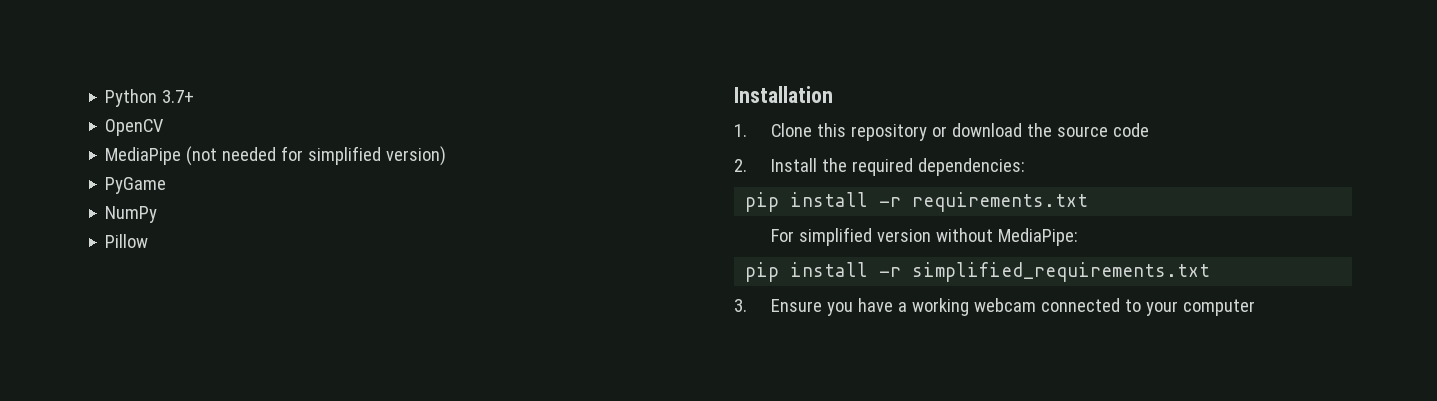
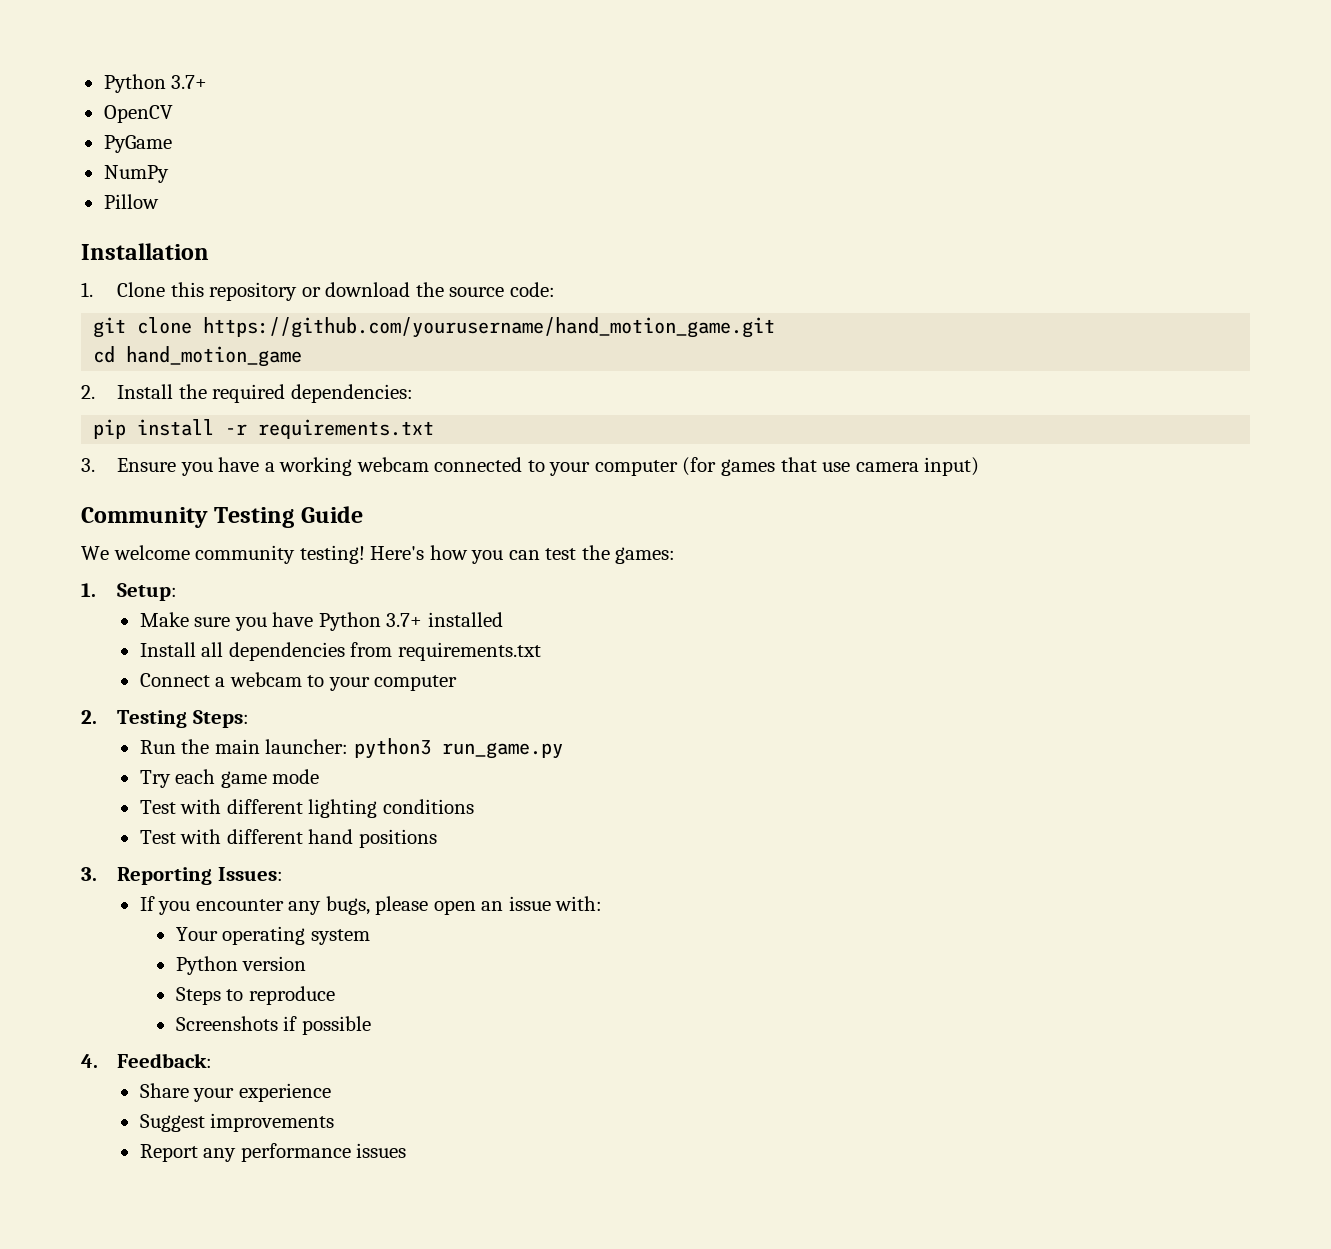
- MediaPipe (not needed for simplified version)
- 1. Clone this repository or download the source code
+ 1. Clone this repository or download the source code:
+ git clone https://github.com/yourusername/hand_motion_game.git
+ cd hand_motion_game
- For simplified version without MediaPipe:
- pip install -r simplified_requirements.txt
- 3. Ensure you have a working webcam connected to your computer
+ 3. Ensure you have a working webcam connected to your computer (for games that use camera input)
+ Community Testing Guide
+ We welcome community testing! Here's how you can test the games:
+ 1. Setup:
+ Make sure you have Python 3.7+ installed
+ Install all dependencies from requirements.txt
+ Connect a webcam to your computer
+ 2. Testing Steps:
+ Run the main launcher: python3 run_game.py
+ Try each game mode
+ Test with different lighting conditions
+ Test with different hand positions
+ 3. Reporting Issues:
+ If you encounter any bugs, please open an issue with:
+ Your operating system
+ Python version
+ Steps to reproduce
+ Screenshots if possible
+ 4. Feedback:
+ Share your experience
+ Suggest improvements
+ Report any performance issues

